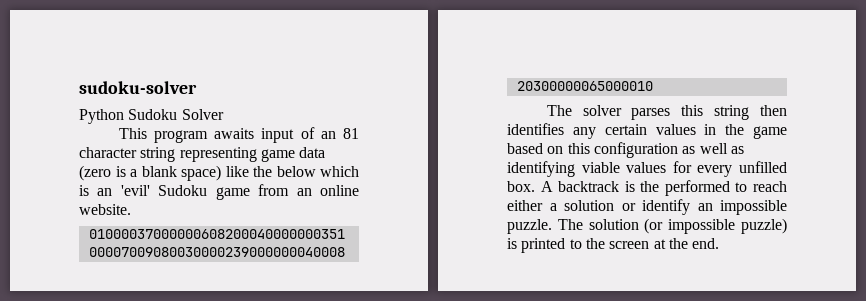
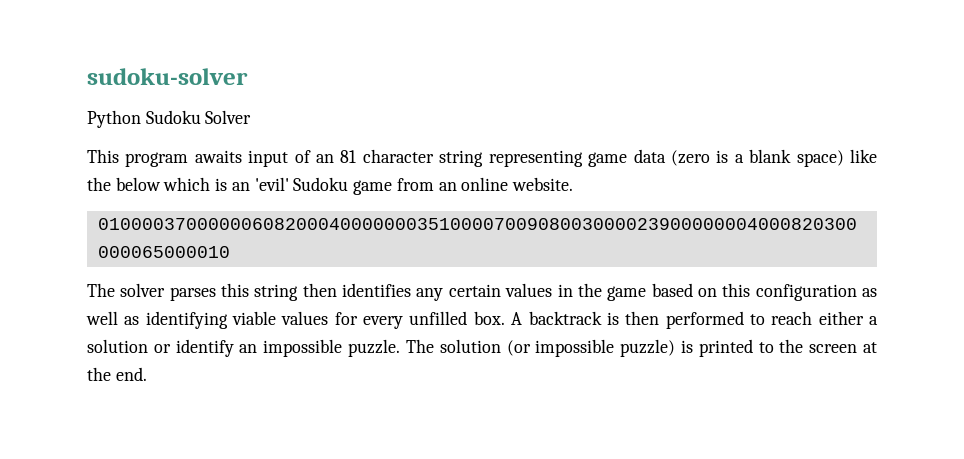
- A backtrack is the performed to reach either a solution or identify an impossible puzzle.
+ A backtrack is then performed to reach either a solution or identify an impossible puzzle.

